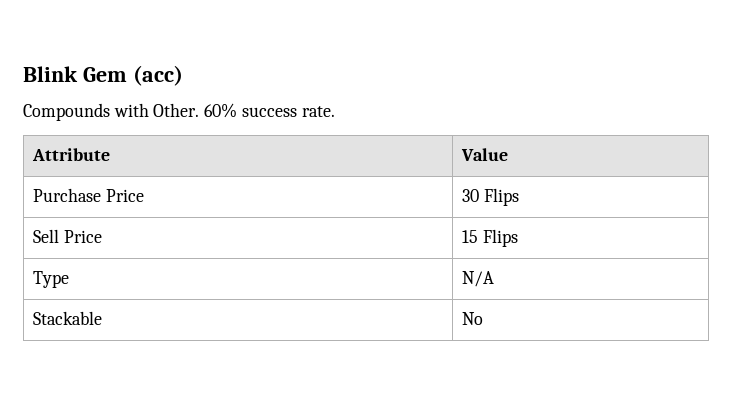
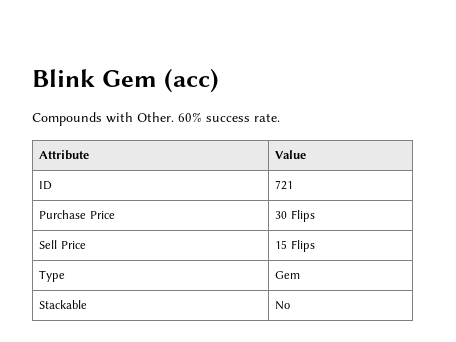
+ ID | 721
- Type | N/A
+ Type | Gem

